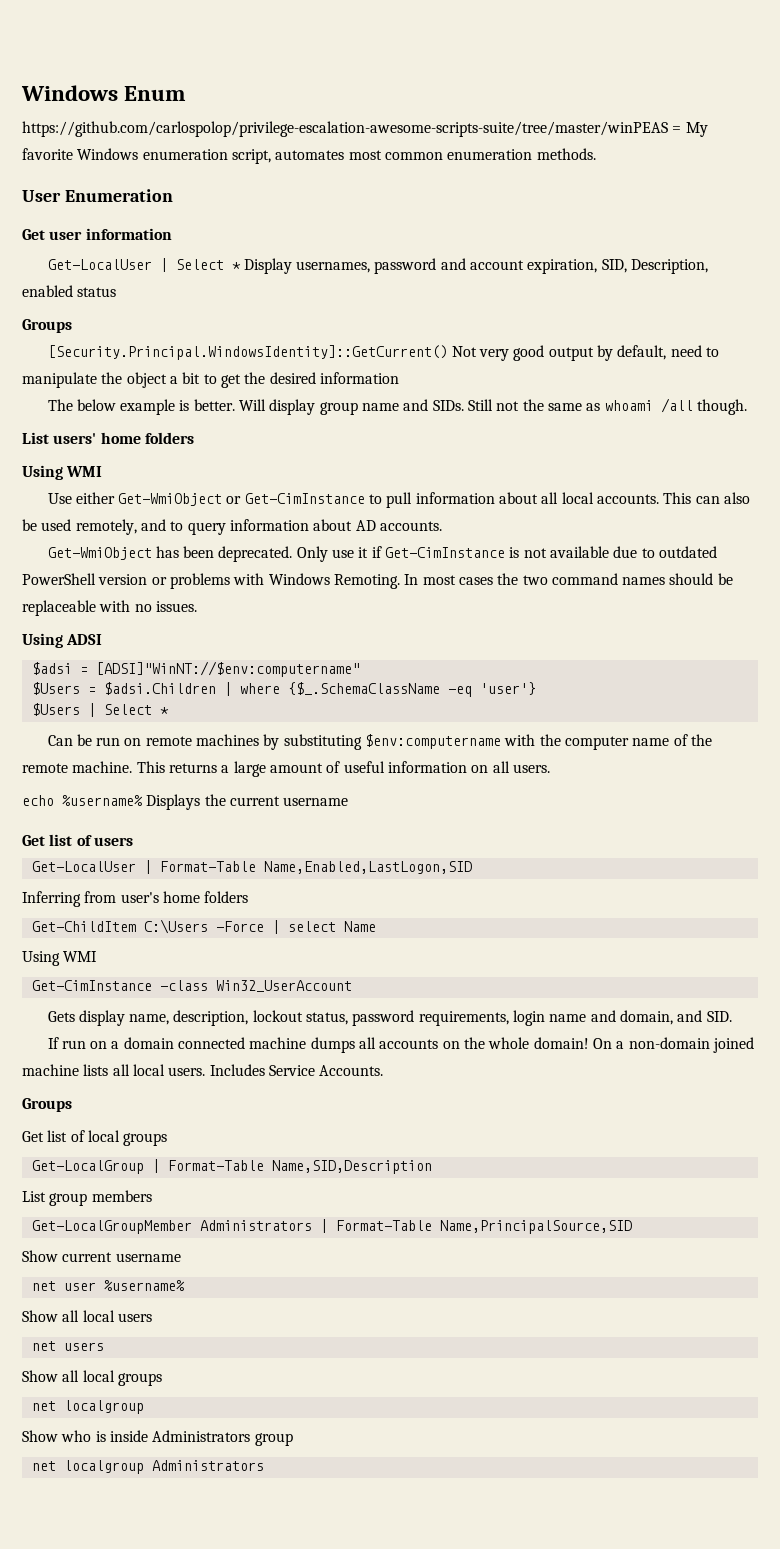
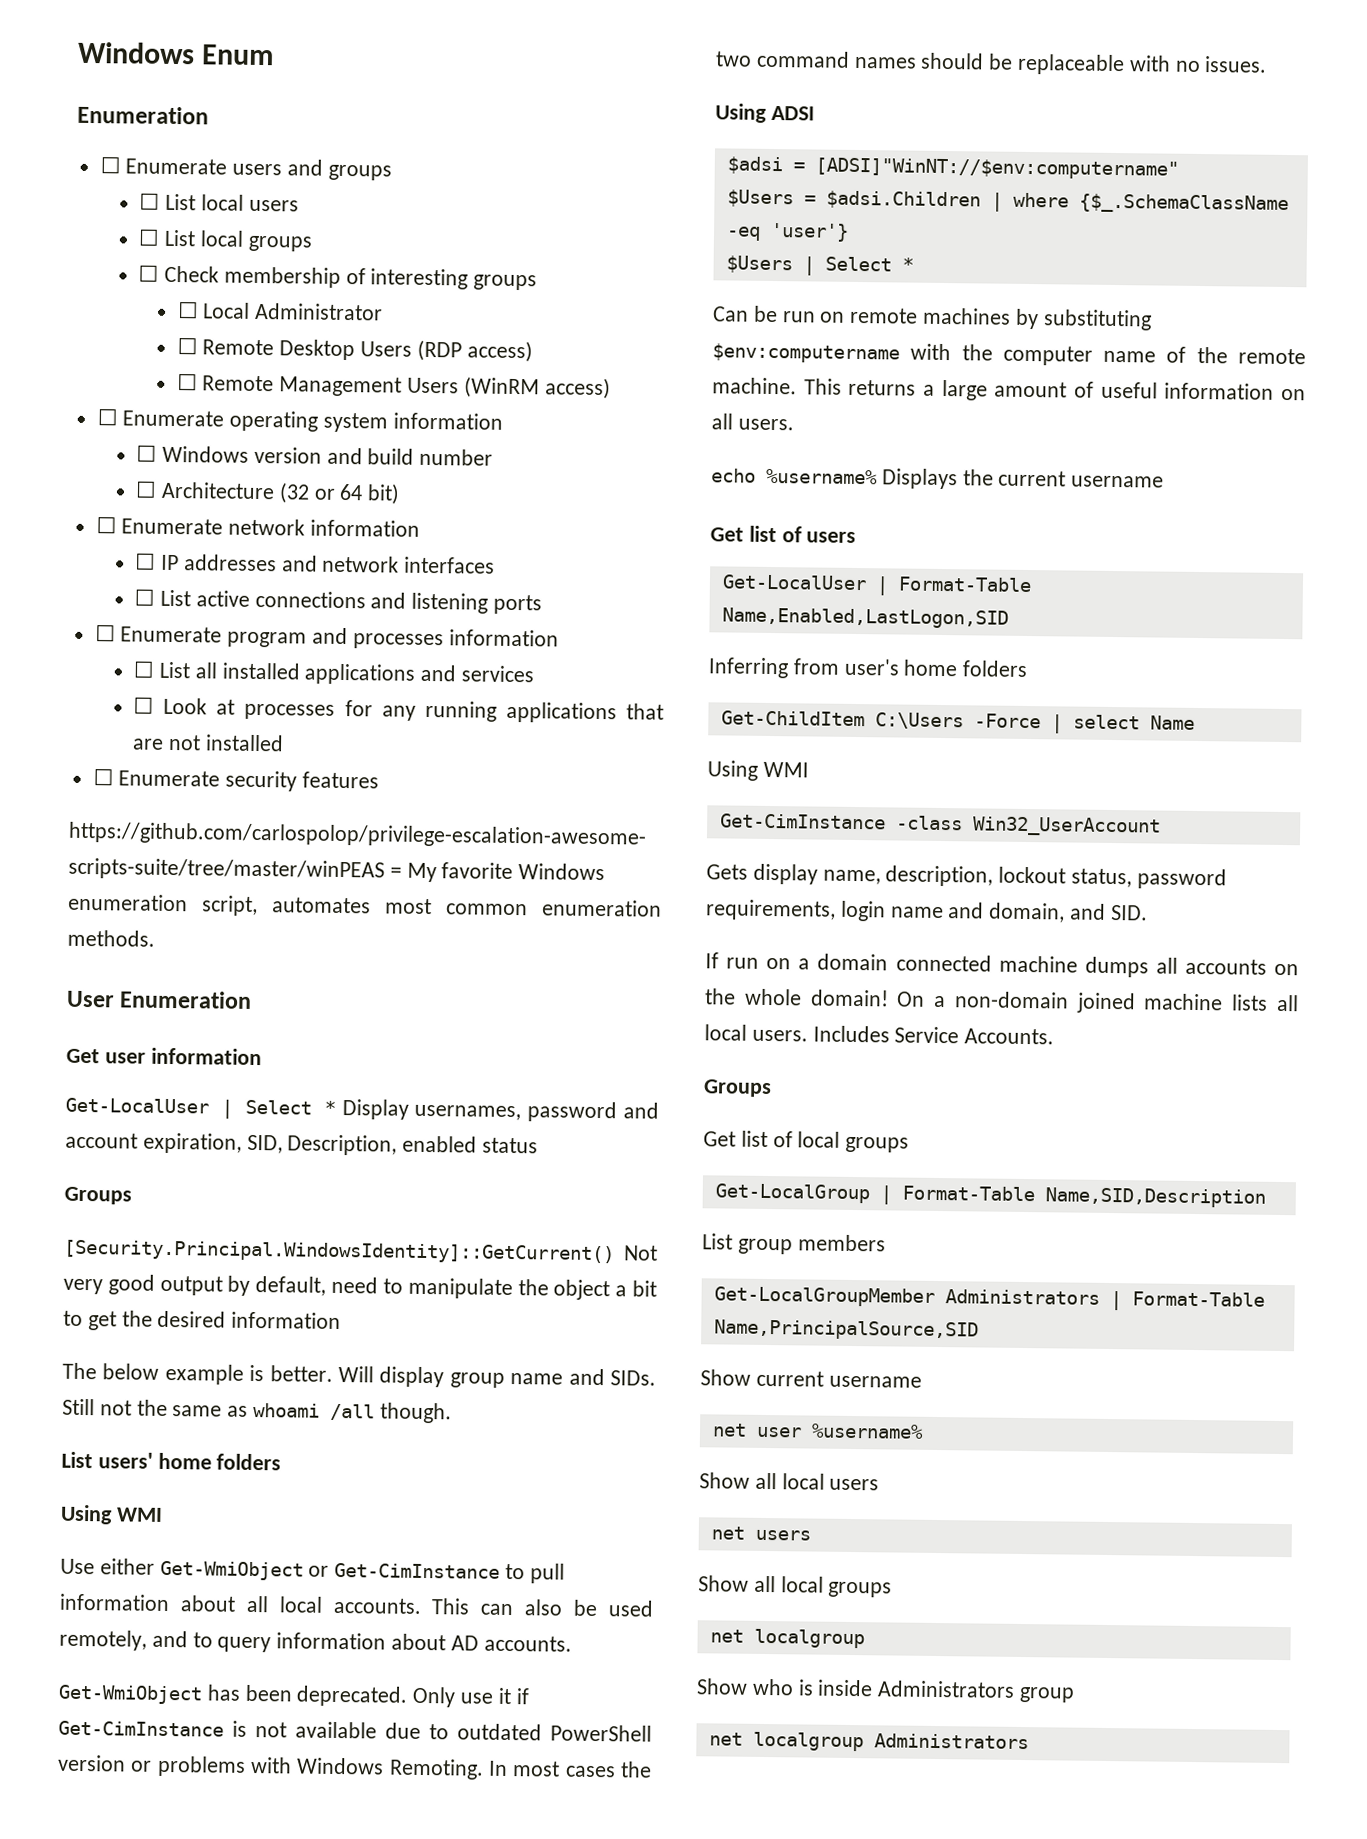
  Windows Enum
+ Enumeration
+ ☐ Enumerate users and groups
+ ☐ List local users
+ ☐ List local groups
+ ☐ Check membership of interesting groups
+ ☐ Local Administrator
+ ☐ Remote Desktop Users (RDP access)
+ ☐ Remote Management Users (WinRM access)
+ ☐ Enumerate operating system information
+ ☐ Windows version and build number
+ ☐ Architecture (32 or 64 bit)
+ ☐ Enumerate network information
+ ☐ IP addresses and network interfaces
+ ☐ List active connections and listening ports
+ ☐ Enumerate program and processes information
+ ☐ List all installed applications and services
+ ☐ Look at processes for any running applications that are not installed
+ ☐ Enumerate security features

